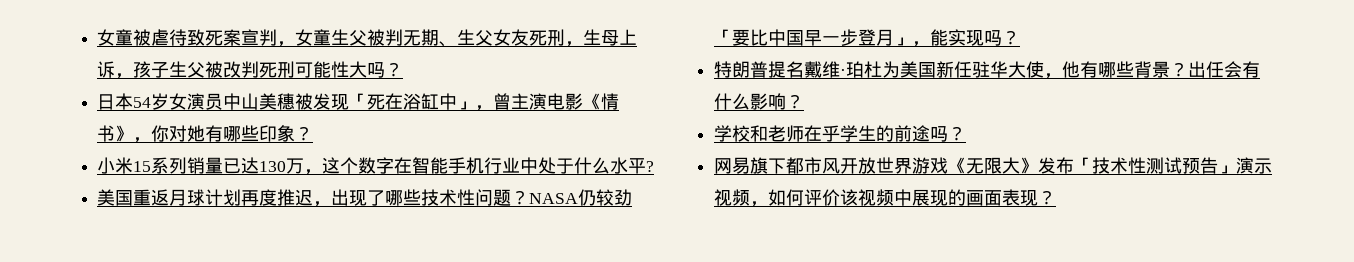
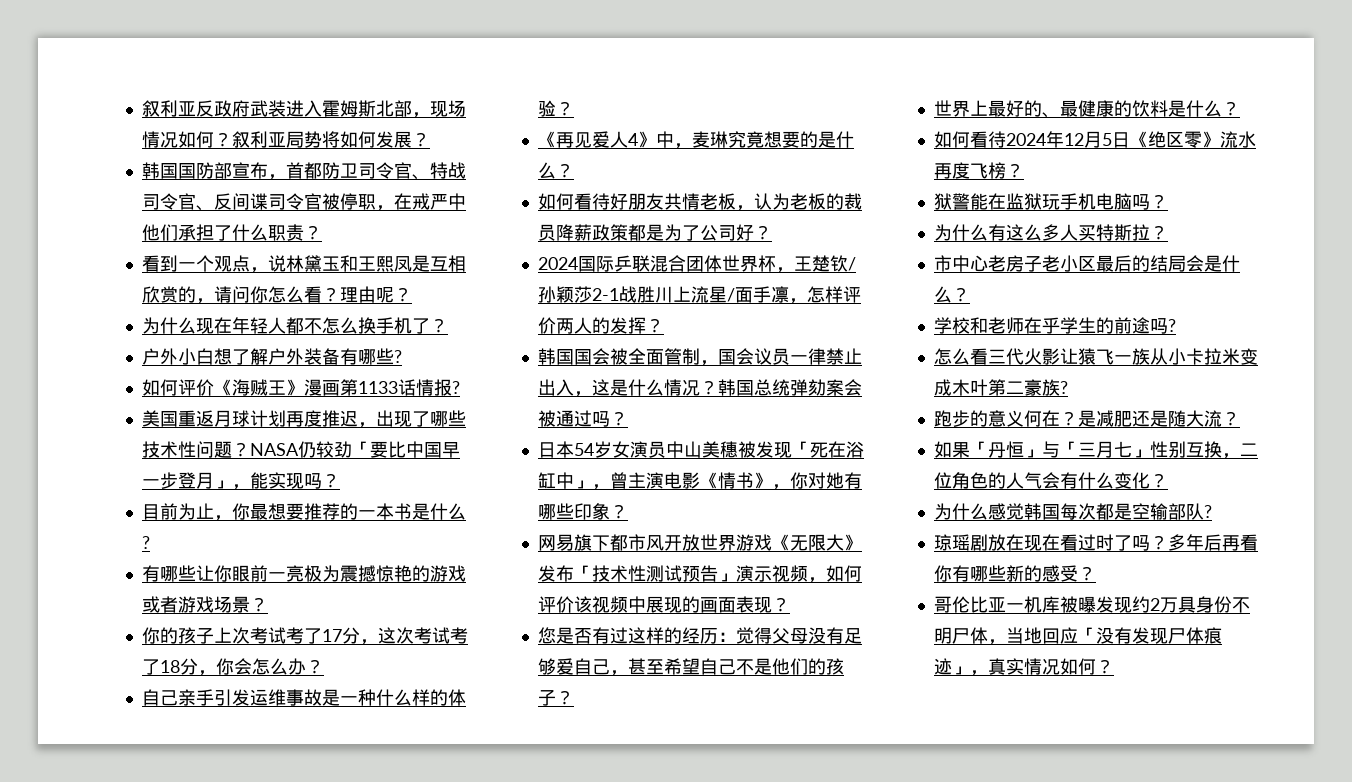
- 女童被虐待致死案宣判，女童生父被判无期、生父女友死刑，生母上诉，孩子生父被改判死刑可能性大吗？
- 日本54岁女演员中山美穗被发现「死在浴缸中」，曾主演电影《情书》，你对她有哪些印象？
- 小米15系列销量已达130万，这个数字在智能手机行业中处于什么水平?
+ 叙利亚反政府武装进入霍姆斯北部，现场情况如何？叙利亚局势将如何发展？
+ 韩国国防部宣布，首都防卫司令官、特战司令官、反间谍司令官被停职，在戒严中他们承担了什么职责？
+ 看到一个观点，说林黛玉和王熙凤是互相欣赏的，请问你怎么看？理由呢？
+ 为什么现在年轻人都不怎么换手机了？
+ 户外小白想了解户外装备有哪些?
+ 如何评价《海贼王》漫画第1133话情报?
- 特朗普提名戴维·珀杜为美国新任驻华大使，他有哪些背景？出任会有什么影响？
- 学校和老师在乎学生的前途吗？
+ 目前为止，你最想要推荐的一本书是什么?
+ 有哪些让你眼前一亮极为震撼惊艳的游戏或者游戏场景？
+ 你的孩子上次考试考了17分，这次考试考了18分，你会怎么办？
+ 自己亲手引发运维事故是一种什么样的体验？
+ 《再见爱人4》中，麦琳究竟想要的是什么？
+ 如何看待好朋友共情老板，认为老板的裁员降薪政策都是为了公司好？
+ 2024国际乒联混合团体世界杯，王楚钦/孙颖莎2-1战胜川上流星/面手凛，怎样评价两人的发挥？
+ 韩国国会被全面管制，国会议员一律禁止出入，这是什么情况？韩国总统弹劾案会被通过吗？
+ 日本54岁女演员中山美穗被发现「死在浴缸中」，曾主演电影《情书》，你对她有哪些印象？
+ 您是否有过这样的经历：觉得父母没有足够爱自己，甚至希望自己不是他们的孩子？
+ 世界上最好的、最健康的饮料是什么？
+ 如何看待2024年12月5日《绝区零》流水再度飞榜？
+ 狱警能在监狱玩手机电脑吗？
+ 为什么有这么多人买特斯拉？
+ 市中心老房子老小区最后的结局会是什么？
+ 学校和老师在乎学生的前途吗?
+ 怎么看三代火影让猿飞一族从小卡拉米变成木叶第二豪族?
+ 跑步的意义何在？是减肥还是随大流？
+ 如果「丹恒」与「三月七」性别互换，二位角色的人气会有什么变化？
+ 为什么感觉韩国每次都是空输部队?
+ 琼瑶剧放在现在看过时了吗？多年后再看你有哪些新的感受？
+ 哥伦比亚一机库被曝发现约2万具身份不明尸体，当地回应「没有发现尸体痕迹」，真实情况如何？

